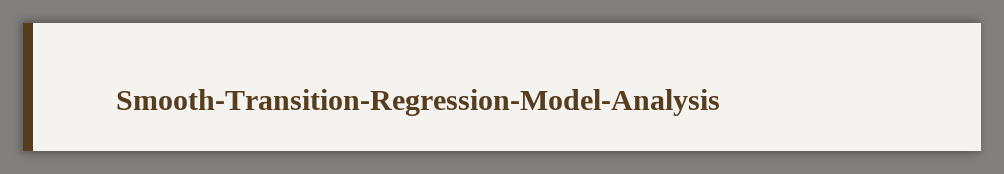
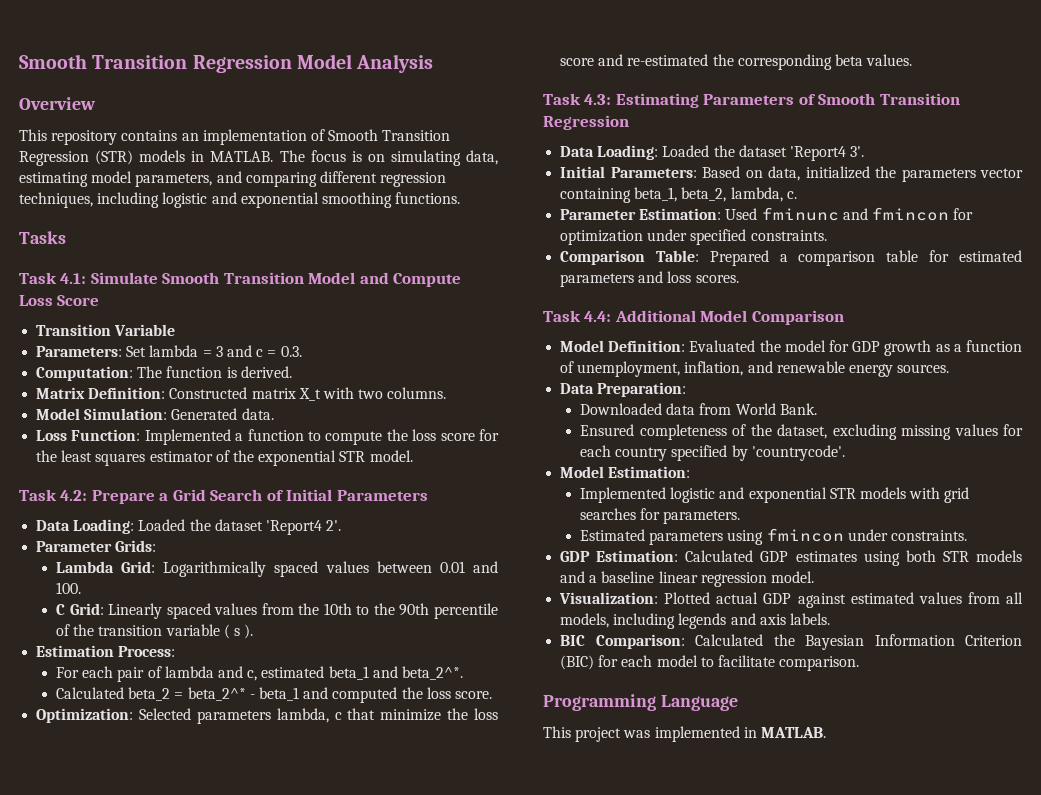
- Smooth-Transition-Regression-Model-Analysis
+ Smooth Transition Regression Model Analysis
+ Overview
+ This repository contains an implementation of Smooth Transition Regression (STR) models in MATLAB. The focus is on simulating data, estimating model parameters, and comparing different regression techniques, including logistic and exponential smoothing functions.
+ Tasks
+ Task 4.1: Simulate Smooth Transition Model and Compute Loss Score
+ Transition Variable
+ Parameters: Set lambda = 3 and c = 0.3.
+ Computation: The function is derived.
+ Matrix Definition: Constructed matrix X_t with two columns.
+ Model Simulation: Generated data.
+ Loss Function: Implemented a function to compute the loss score for the least squares estimator of the exponential STR model.
+ Task 4.2: Prepare a Grid Search of Initial Parameters
+ Data Loading: Loaded the dataset 'Report4 2'.
+ Parameter Grids:
+ Lambda Grid: Logarithmically spaced values between 0.01 and 100.
+ C Grid: Linearly spaced values from the 10th to the 90th percentile of the transition variable ( s ).
+ Estimation Process:
+ For each pair of lambda and c, estimated beta_1 and beta_2^*.
+ Calculated beta_2 = beta_2^* - beta_1 and computed the loss score.
+ Optimization: Selected parameters lambda, c that minimize the loss score and re-estimated the corresponding beta values.
+ Task 4.3: Estimating Parameters of Smooth Transition Regression
+ Data Loading: Loaded the dataset 'Report4 3'.
+ Initial Parameters: Based on data, initialized the parameters vector containing beta_1, beta_2, lambda, c.
+ Parameter Estimation: Used fminunc and fmincon for optimization under specified constraints.
+ Comparison Table: Prepared a comparison table for estimated parameters and loss scores.
+ Task 4.4: Additional Model Comparison
+ Model Definition: Evaluated the model for GDP growth as a function of unemployment, inflation, and renewable energy sources.
+ Data Preparation:
+ Downloaded data from World Bank.
+ Ensured completeness of the dataset, excluding missing values for each country specified by 'countrycode'.
+ Model Estimation:
+ Implemented logistic and exponential STR models with grid searches for parameters.
+ Estimated parameters using fmincon under constraints.
+ GDP Estimation: Calculated GDP estimates using both STR models and a baseline linear regression model.
+ Visualization: Plotted actual GDP against estimated values from all models, including legends and axis labels.
+ BIC Comparison: Calculated the Bayesian Information Criterion (BIC) for each model to facilitate comparison.
+ Programming Language
+ This project was implemented in MATLAB.

